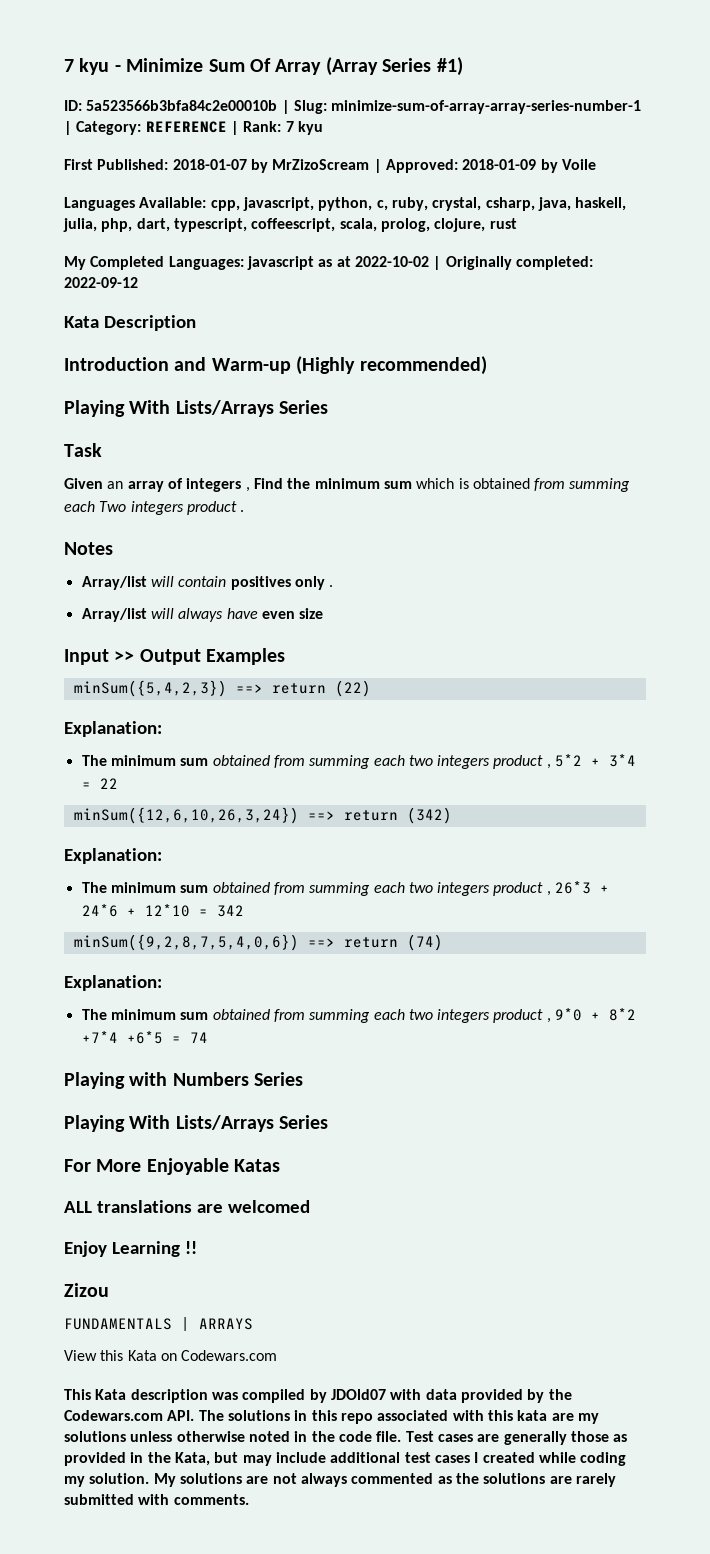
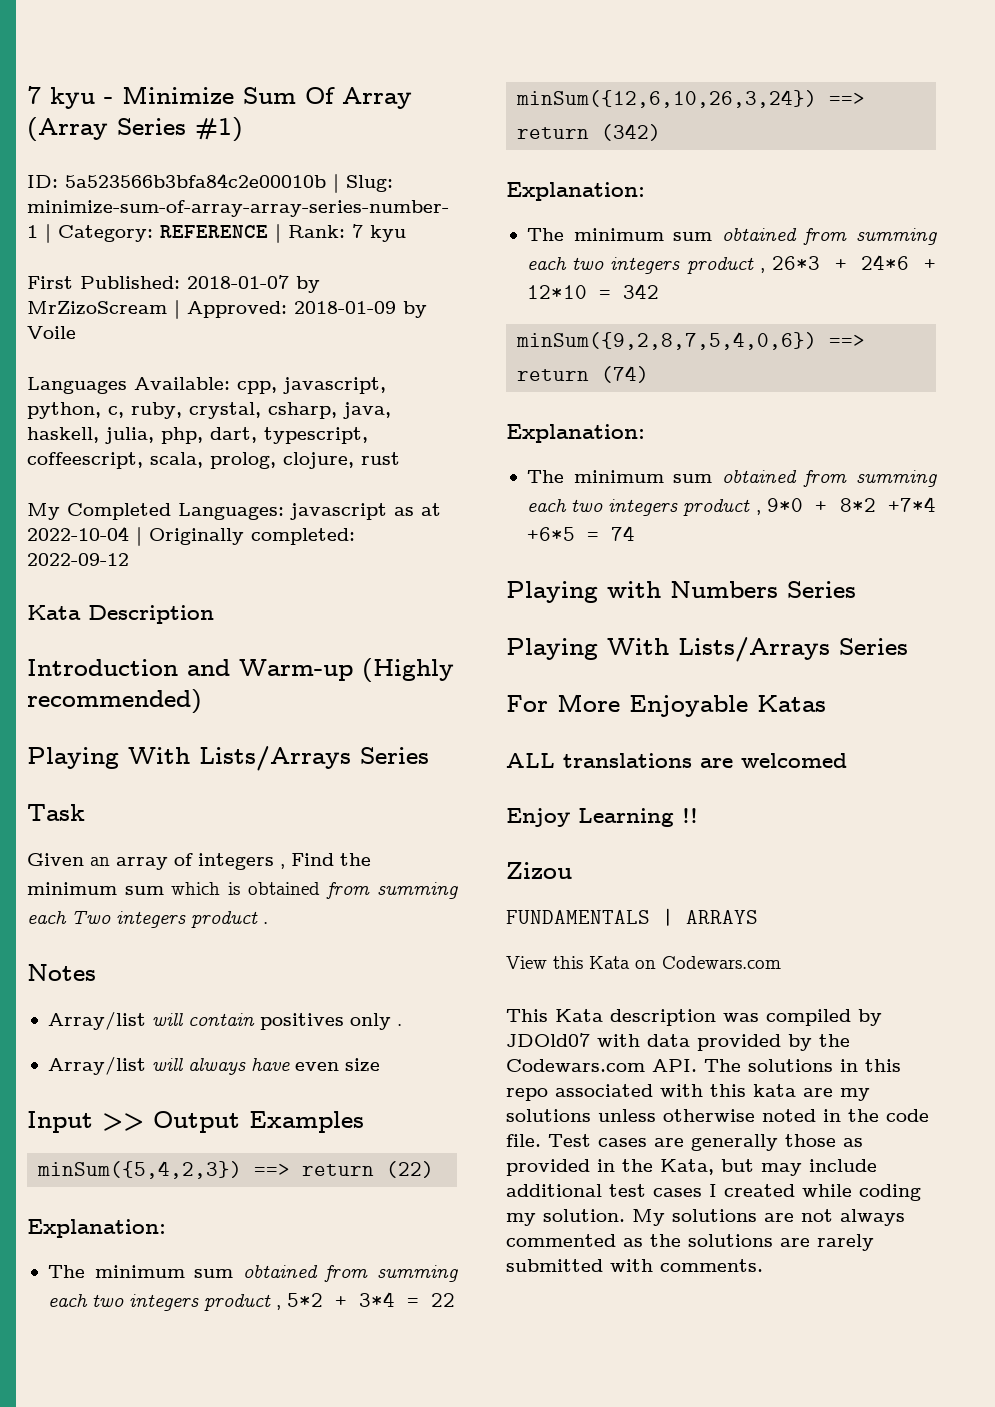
- My Completed Languages: javascript as at 2022-10-02 | Originally completed: 2022-09-12
+ My Completed Languages: javascript as at 2022-10-04 | Originally completed: 2022-09-12

